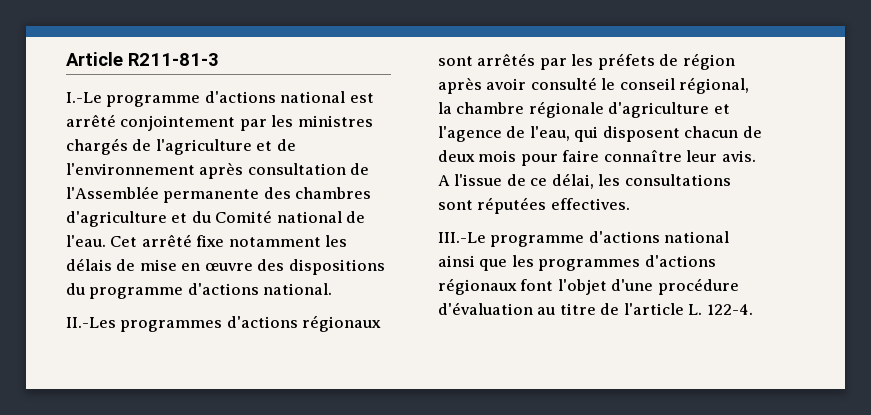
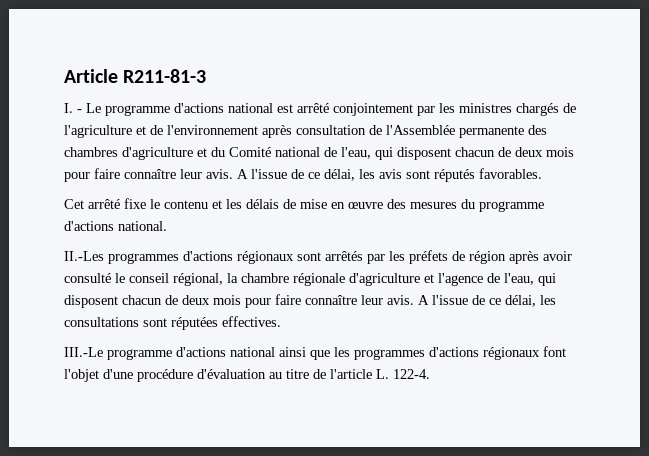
- I.-Le programme d'actions national est arrêté conjointement par les ministres chargés de l'agriculture et de l'environnement après consultation de l'Assemblée permanente des chambres d'agriculture et du Comité national de l'eau. Cet arrêté fixe notamment les délais de mise en œuvre des dispositions du programme d'actions national.
+ I. - Le programme d'actions national est arrêté conjointement par les ministres chargés de l'agriculture et de l'environnement après consultation de l'Assemblée permanente des chambres d'agriculture et du Comité national de l'eau, qui disposent chacun de deux mois pour faire connaître leur avis. A l'issue de ce délai, les avis sont réputés favorables.
+ Cet arrêté fixe le contenu et les délais de mise en œuvre des mesures du programme d'actions national.

